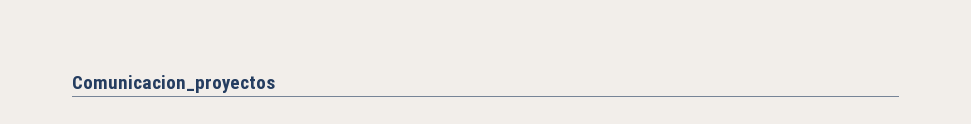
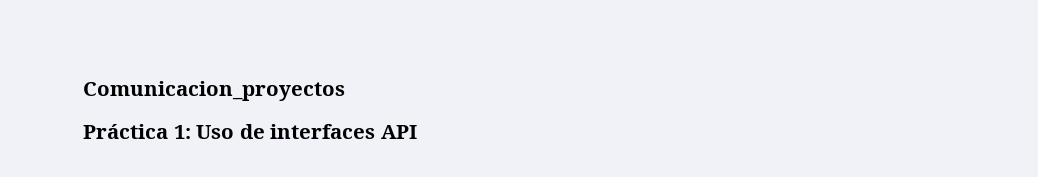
+ Práctica 1: Uso de interfaces API

